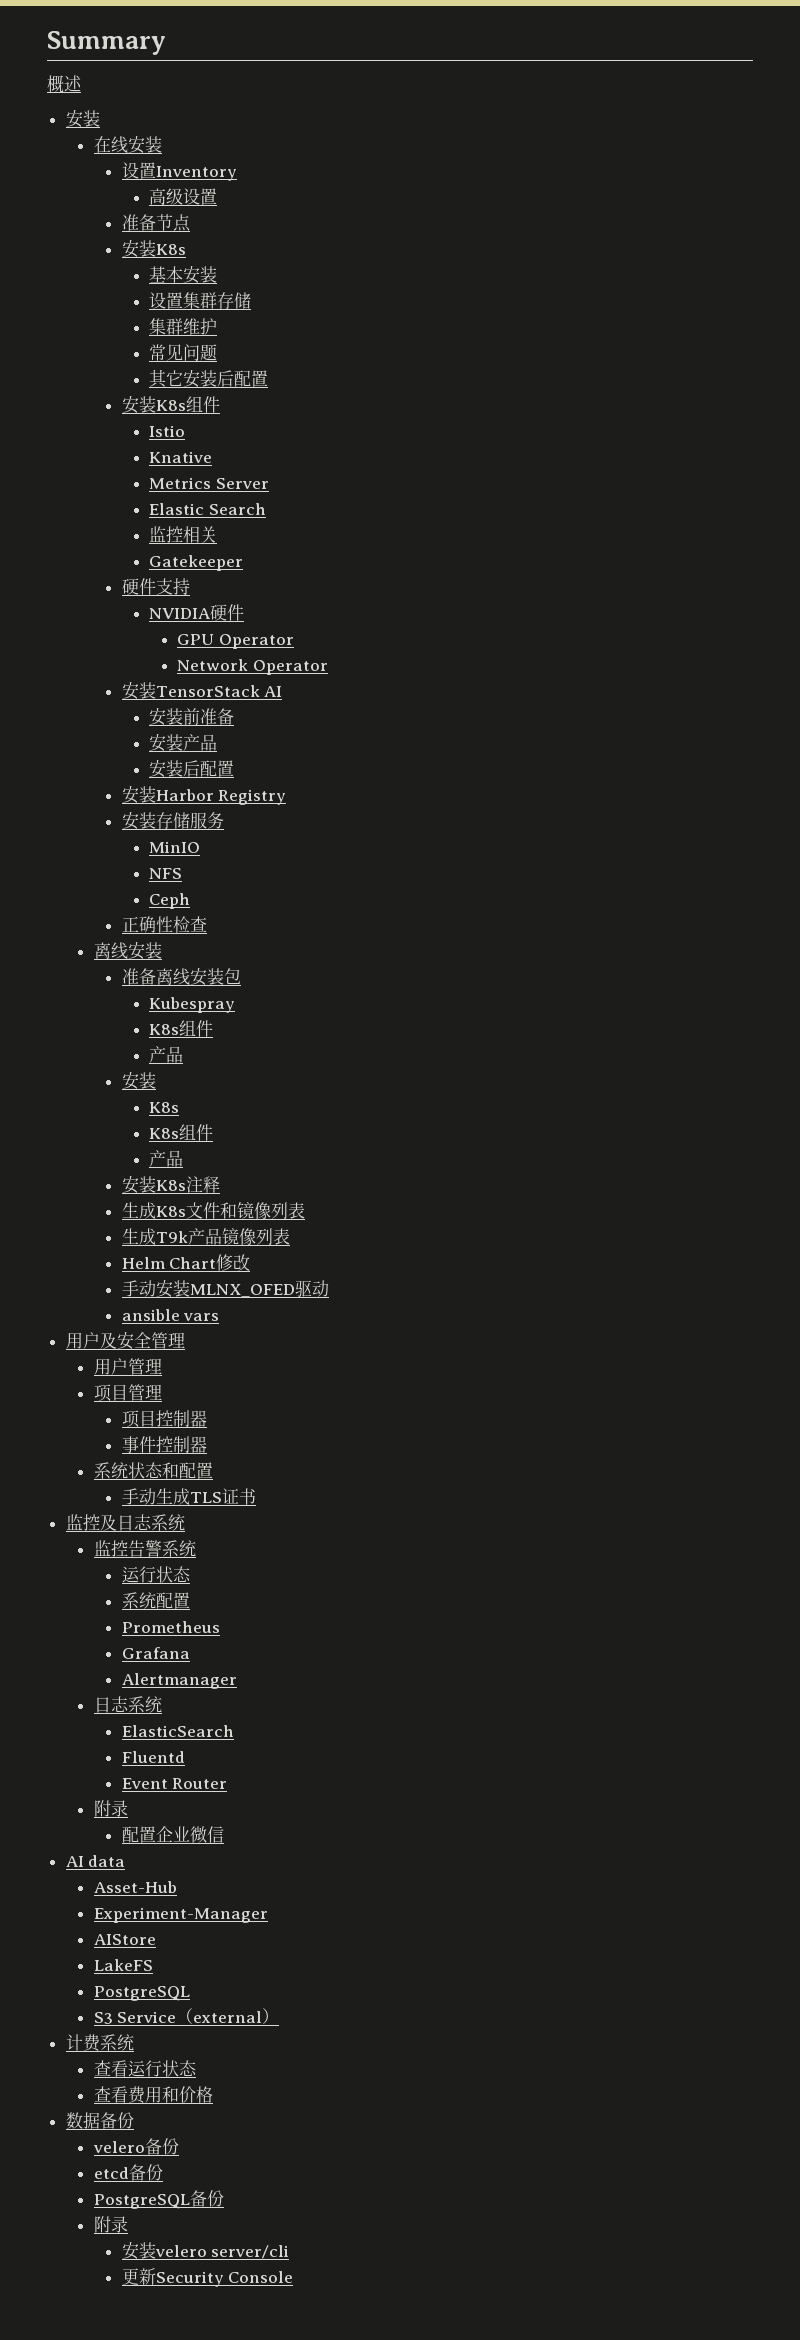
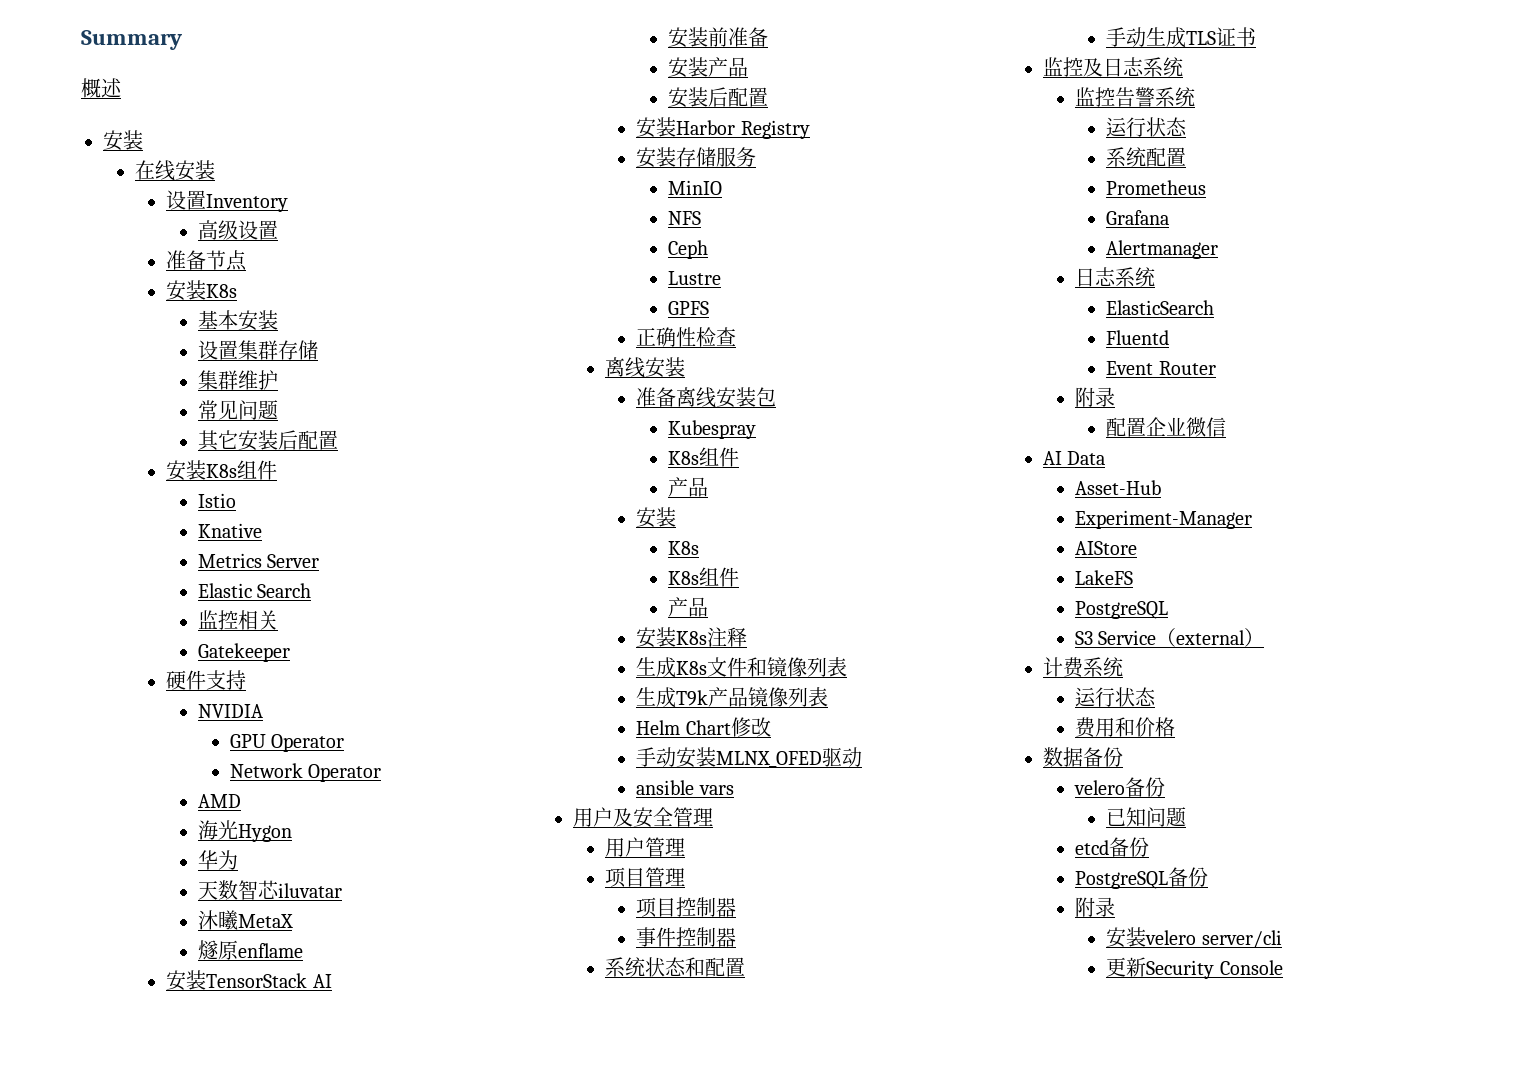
- NVIDIA硬件
+ NVIDIA
+ AMD
+ 海光Hygon
+ 华为
+ 天数智芯iluvatar
+ 沐曦MetaX
+ 燧原enflame
+ Lustre
+ GPFS
- AI data
+ AI Data
  计费系统
- 查看运行状态
- 查看费用和价格
+ 运行状态
+ 费用和价格
+ 已知问题

